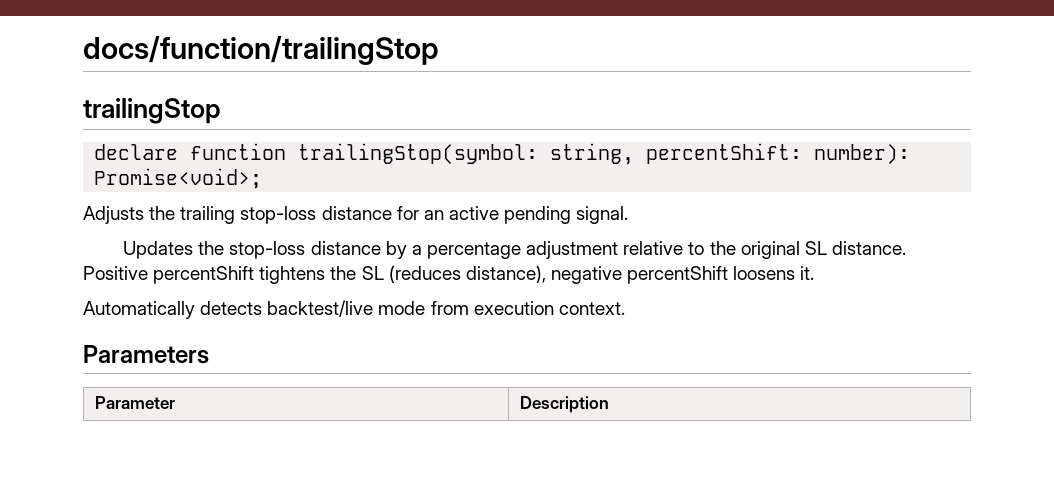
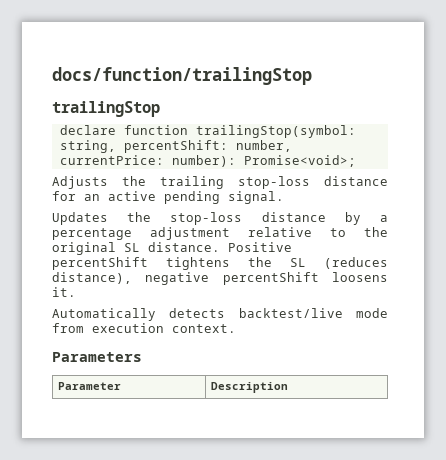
- declare function trailingStop(symbol: string, percentShift: number): Promise<void>;
+ declare function trailingStop(symbol: string, percentShift: number, currentPrice: number): Promise<void>;

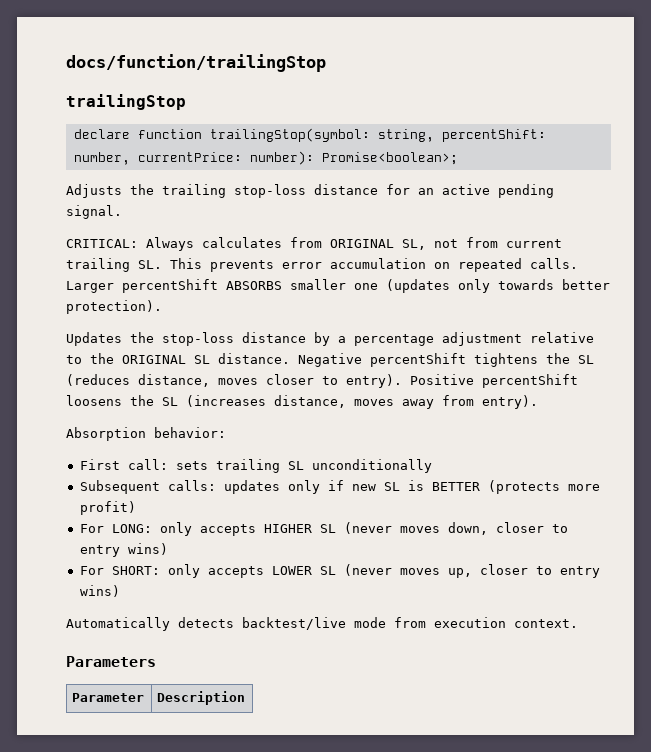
- declare function trailingStop(symbol: string, percentShift: number, currentPrice: number): Promise<void>;
+ declare function trailingStop(symbol: string, percentShift: number, currentPrice: number): Promise<boolean>;
+ CRITICAL: Always calculates from ORIGINAL SL, not from current trailing SL. This prevents error accumulation on repeated calls. Larger percentShift ABSORBS smaller one (updates only towards better protection).
- Updates the stop-loss distance by a percentage adjustment relative to the original SL distance.
+ Updates the stop-loss distance by a percentage adjustment relative to the ORIGINAL SL distance.
- Positive percentShift tightens the SL (reduces distance), negative percentShift loosens it.
+ Negative percentShift tightens the SL (reduces distance, moves closer to entry). Positive percentShift loosens the SL (increases distance, moves away from entry).
+ Absorption behavior:
+ First call: sets trailing SL unconditionally
+ Subsequent calls: updates only if new SL is BETTER (protects more profit)
+ For LONG: only accepts HIGHER SL (never moves down, closer to entry wins)
+ For SHORT: only accepts LOWER SL (never moves up, closer to entry wins)

